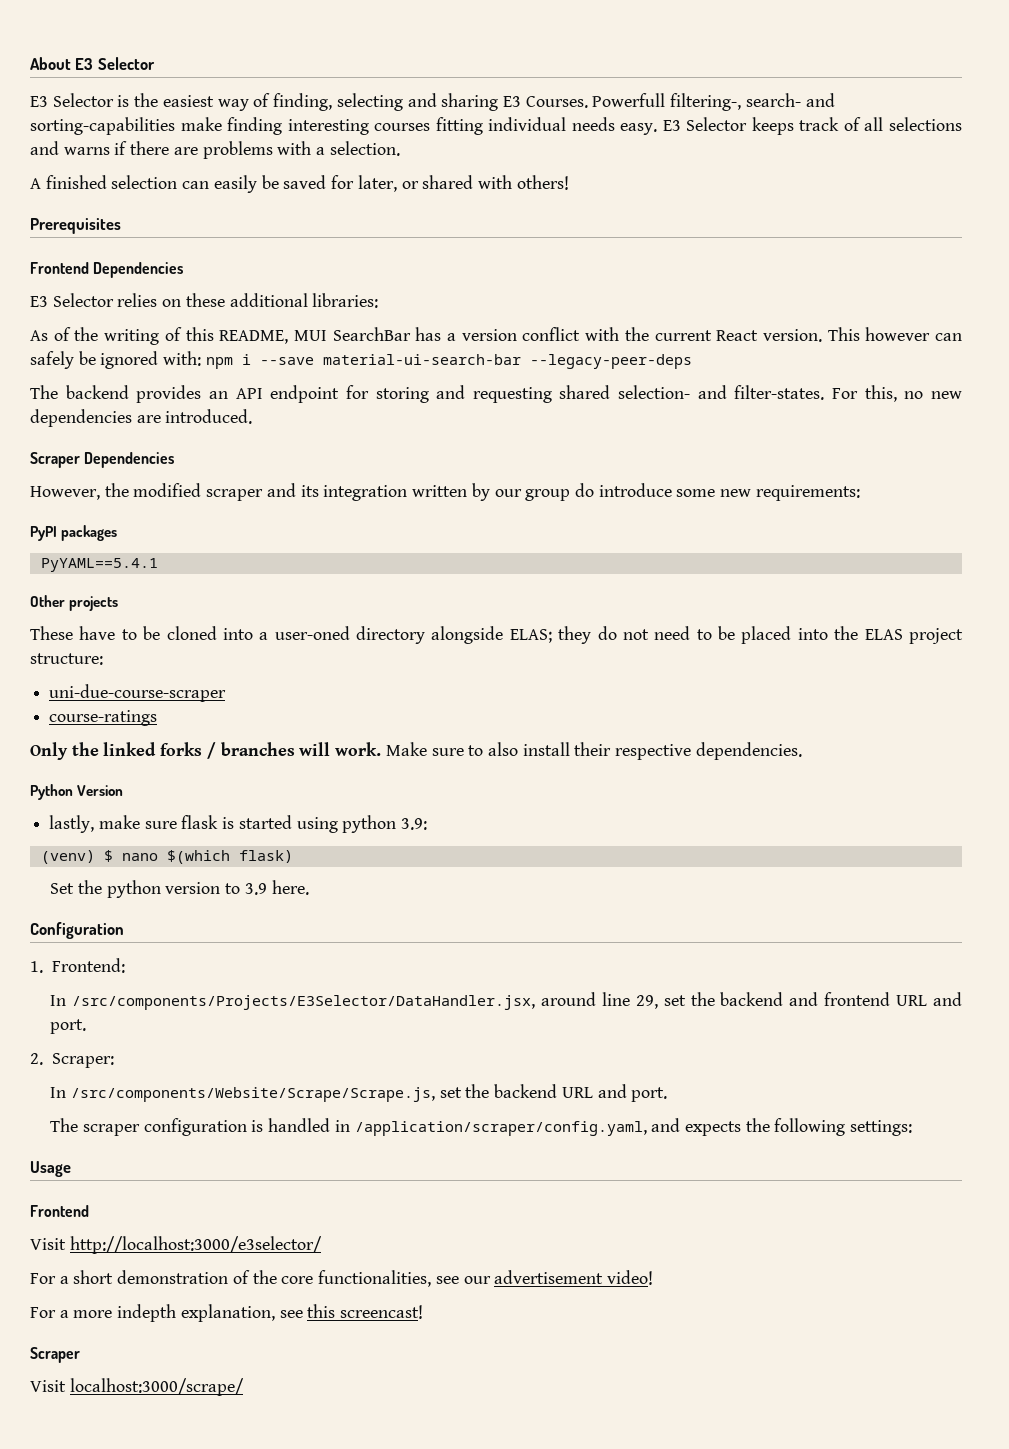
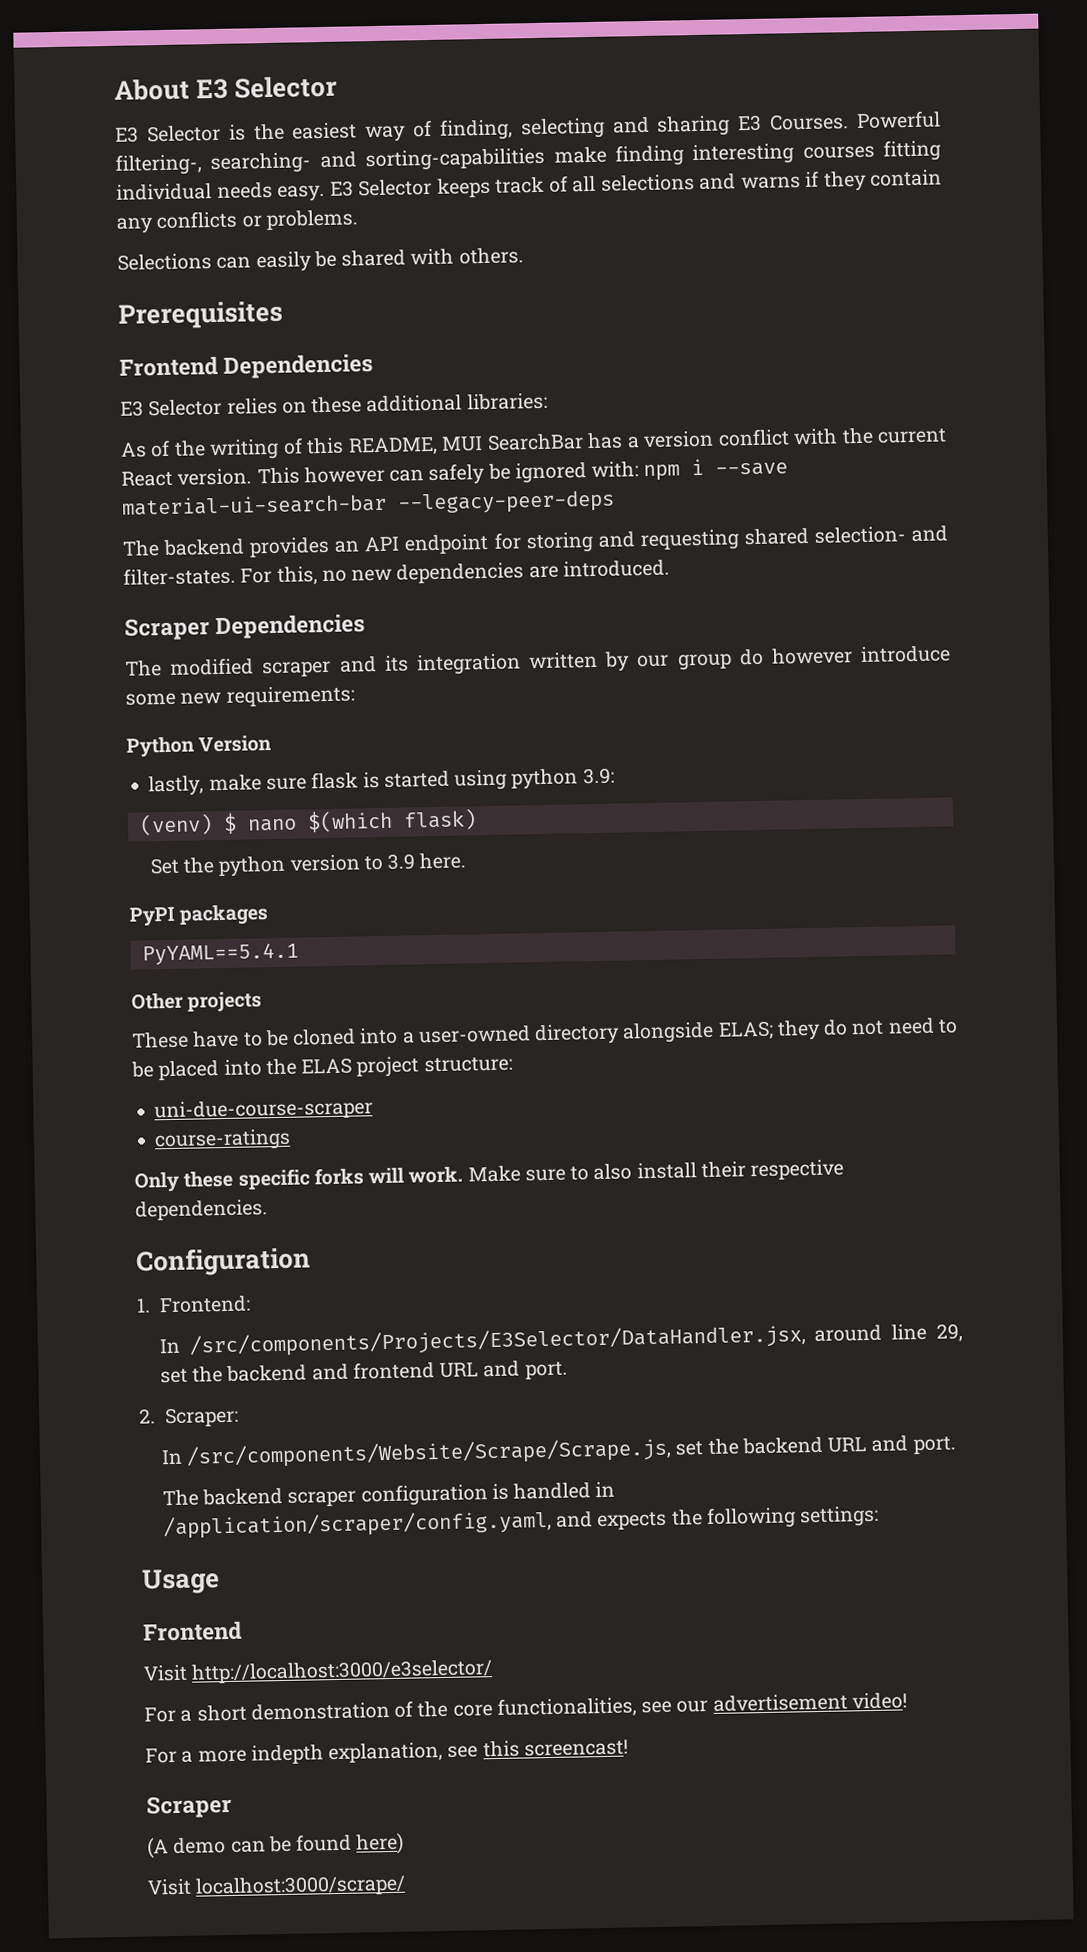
- Powerfull filtering-, search- and sorting-capabilities make finding interesting courses fitting individual needs easy.
+ Powerful filtering-, searching- and sorting-capabilities make finding interesting courses fitting individual needs easy.
- E3 Selector keeps track of all selections and warns if there are problems with a selection.
- A finished selection can easily be saved for later, or shared with others!
+ E3 Selector keeps track of all selections and warns if they contain any conflicts or problems.
+ Selections can easily be shared with others.
- However, the modified scraper and its integration written by our group do introduce some new requirements:
+ The modified scraper and its integration written by our group do however introduce some new requirements:
- PyPI packages
- PyYAML==5.4.1
- Other projects
- These have to be cloned into a user-oned directory alongside ELAS; they do not need to be placed into the ELAS project structure:
- uni-due-course-scraper
- course-ratings
- Only the linked forks / branches will work. Make sure to also install their respective dependencies.
+ PyPI packages
+ PyYAML==5.4.1
+ Other projects
+ These have to be cloned into a user-owned directory alongside ELAS; they do not need to be placed into the ELAS project structure:
+ uni-due-course-scraper
+ course-ratings
+ Only these specific forks will work. Make sure to also install their respective dependencies.
- The scraper configuration is handled in /application/scraper/config.yaml, and expects the following settings:
+ The backend scraper configuration is handled in /application/scraper/config.yaml, and expects the following settings:
+ (A demo can be found here)

